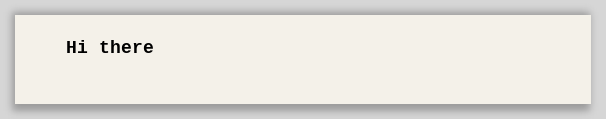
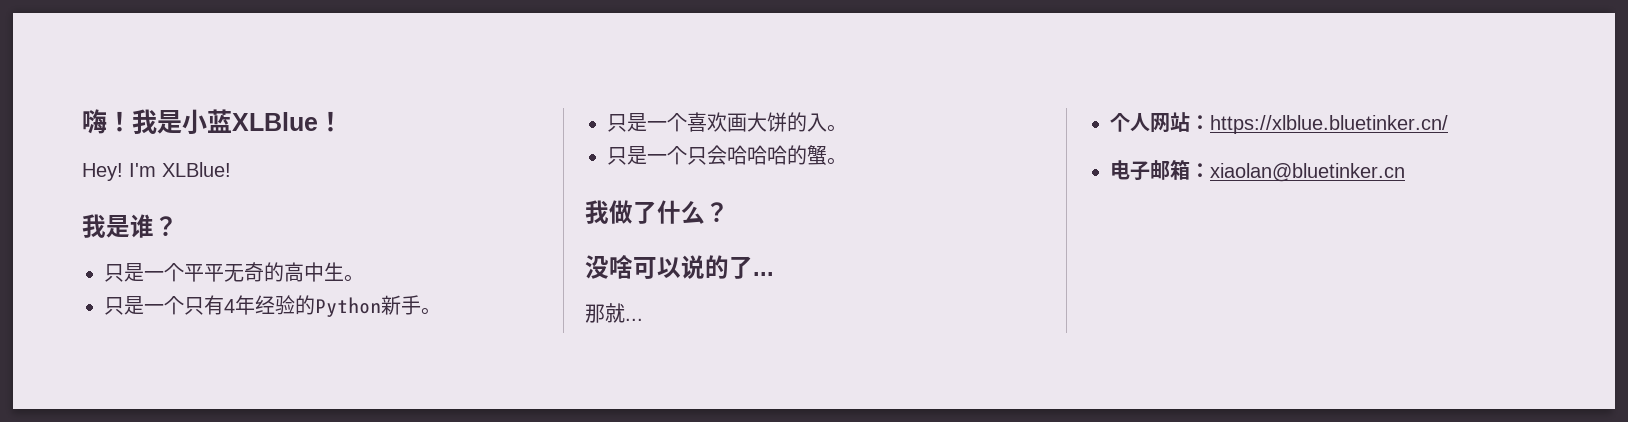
- Hi there
+ 嗨！我是小蓝XLBlue！
+ Hey! I'm XLBlue!
+ 我是谁？
+ 只是一个平平无奇的高中生。
+ 只是一个只有4年经验的Python新手。
+ 只是一个喜欢画大饼的入。
+ 只是一个只会哈哈哈的蟹。
+ 我做了什么？
+ 没啥可以说的了...
+ 那就...
+ 个人网站：https://xlblue.bluetinker.cn/
+ 电子邮箱：xiaolan@bluetinker.cn

